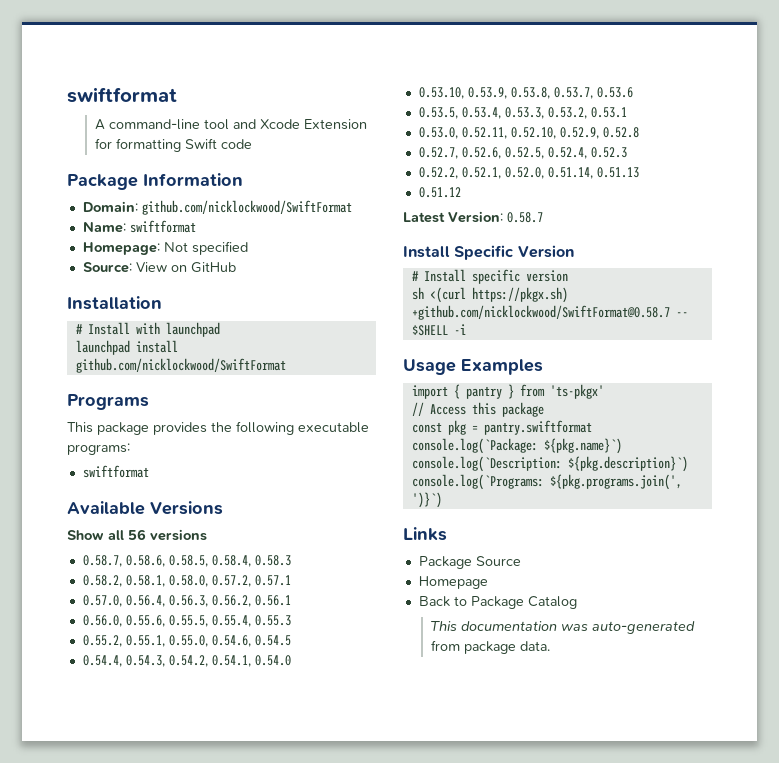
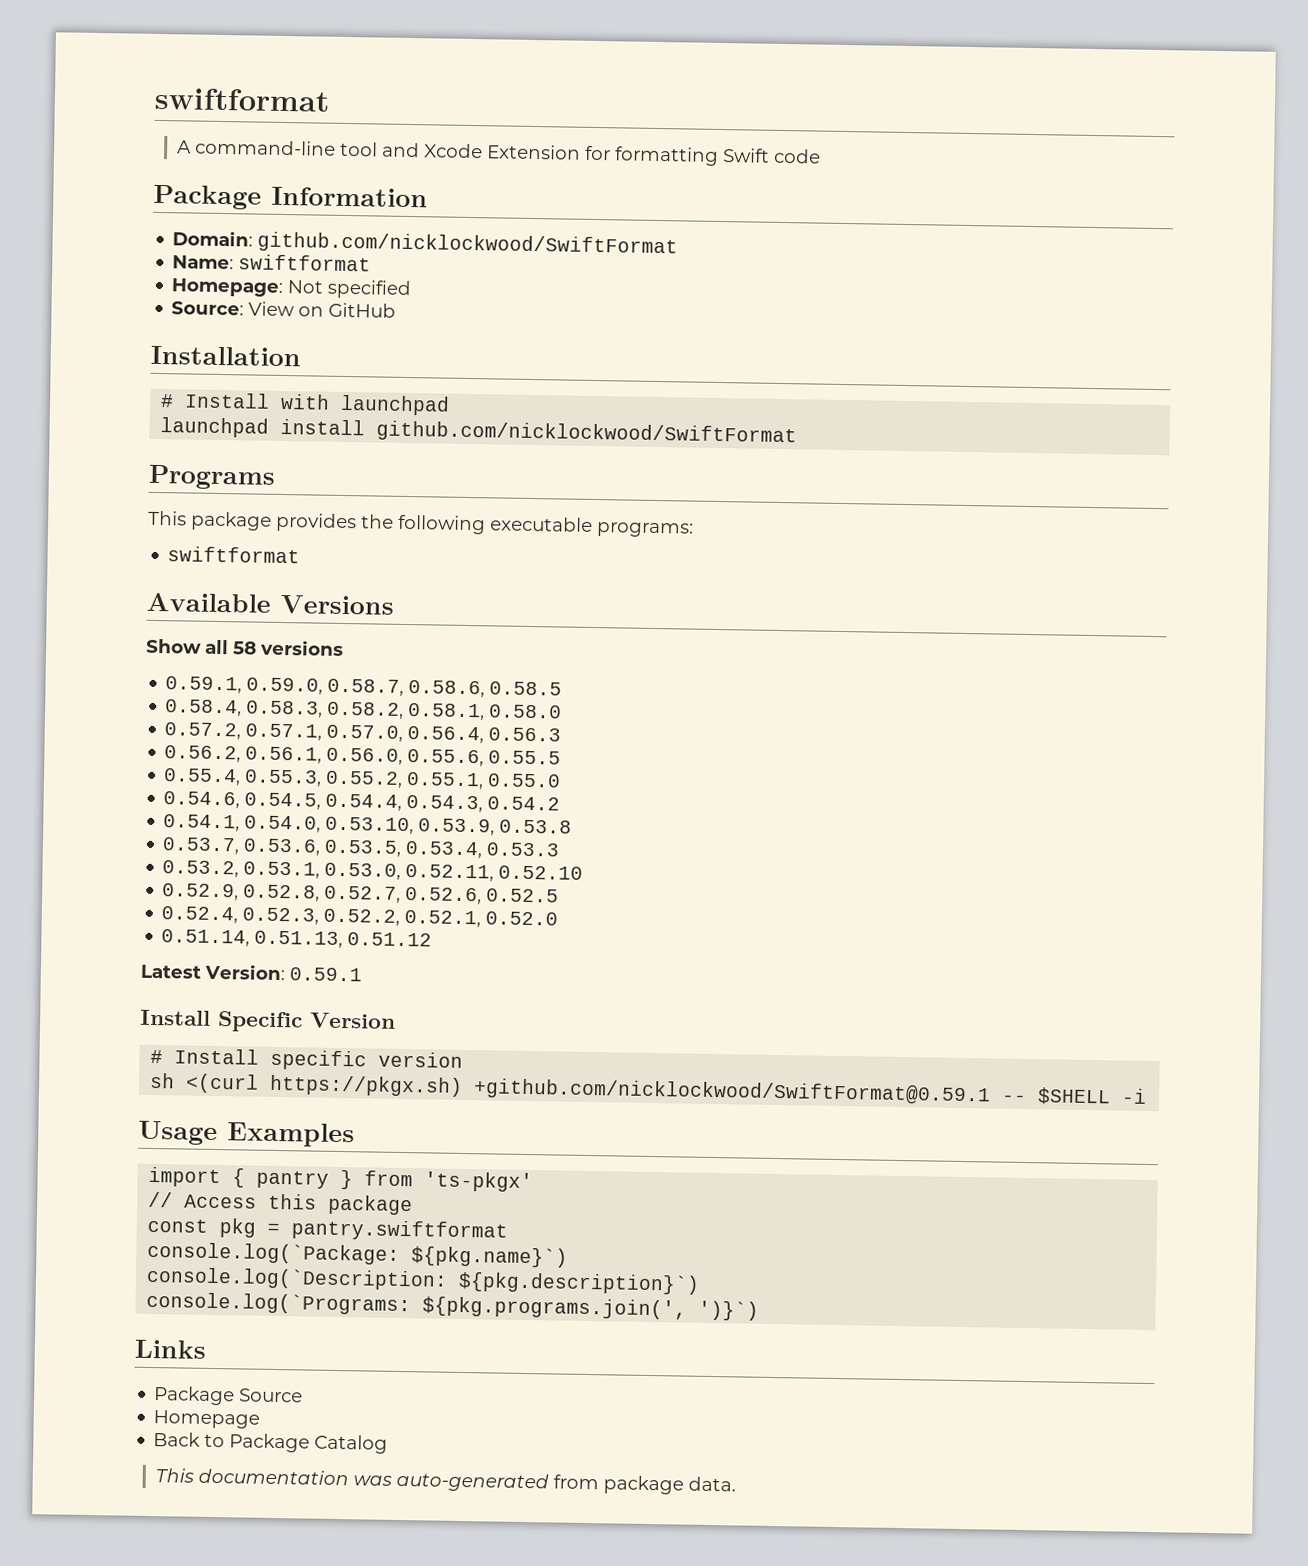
- Show all 56 versions
+ Show all 58 versions
- 0.58.7, 0.58.6, 0.58.5, 0.58.4, 0.58.3
- 0.58.2, 0.58.1, 0.58.0, 0.57.2, 0.57.1
- 0.57.0, 0.56.4, 0.56.3, 0.56.2, 0.56.1
- 0.56.0, 0.55.6, 0.55.5, 0.55.4, 0.55.3
- 0.55.2, 0.55.1, 0.55.0, 0.54.6, 0.54.5
- 0.54.4, 0.54.3, 0.54.2, 0.54.1, 0.54.0
- 0.53.10, 0.53.9, 0.53.8, 0.53.7, 0.53.6
- 0.53.5, 0.53.4, 0.53.3, 0.53.2, 0.53.1
- 0.53.0, 0.52.11, 0.52.10, 0.52.9, 0.52.8
- 0.52.7, 0.52.6, 0.52.5, 0.52.4, 0.52.3
- 0.52.2, 0.52.1, 0.52.0, 0.51.14, 0.51.13
- 0.51.12
+ 0.59.1, 0.59.0, 0.58.7, 0.58.6, 0.58.5
+ 0.58.4, 0.58.3, 0.58.2, 0.58.1, 0.58.0
+ 0.57.2, 0.57.1, 0.57.0, 0.56.4, 0.56.3
+ 0.56.2, 0.56.1, 0.56.0, 0.55.6, 0.55.5
+ 0.55.4, 0.55.3, 0.55.2, 0.55.1, 0.55.0
+ 0.54.6, 0.54.5, 0.54.4, 0.54.3, 0.54.2
+ 0.54.1, 0.54.0, 0.53.10, 0.53.9, 0.53.8
+ 0.53.7, 0.53.6, 0.53.5, 0.53.4, 0.53.3
+ 0.53.2, 0.53.1, 0.53.0, 0.52.11, 0.52.10
+ 0.52.9, 0.52.8, 0.52.7, 0.52.6, 0.52.5
+ 0.52.4, 0.52.3, 0.52.2, 0.52.1, 0.52.0
+ 0.51.14, 0.51.13, 0.51.12
- Latest Version: 0.58.7
+ Latest Version: 0.59.1
- sh <(curl https://pkgx.sh) +github.com/nicklockwood/SwiftFormat@0.58.7 -- $SHELL -i
+ sh <(curl https://pkgx.sh) +github.com/nicklockwood/SwiftFormat@0.59.1 -- $SHELL -i

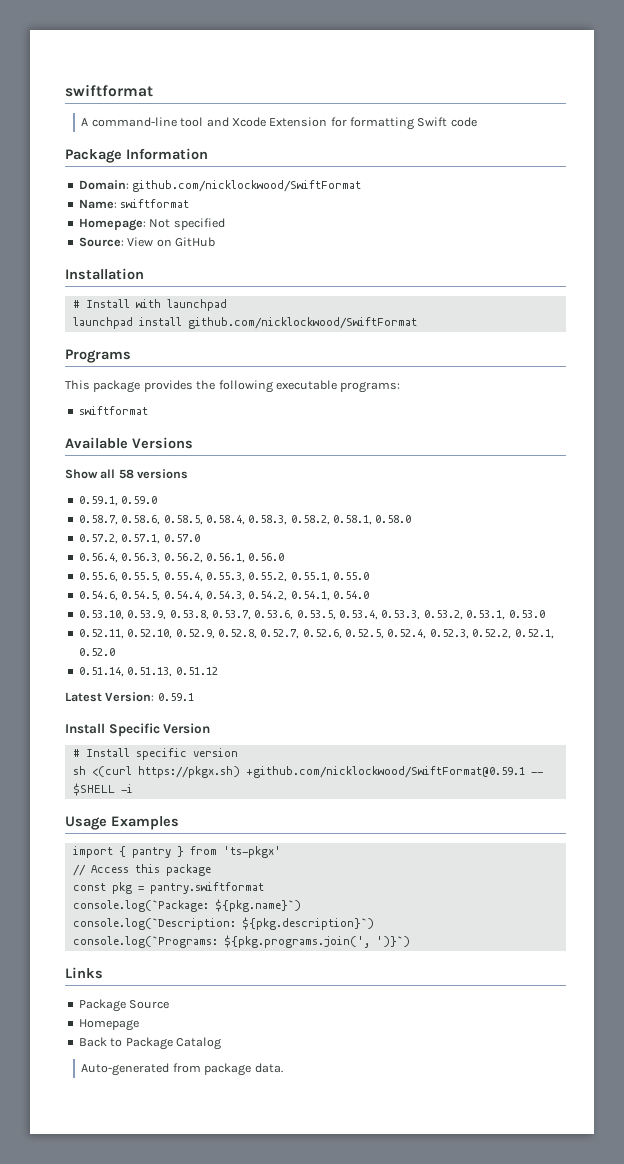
- 0.59.1, 0.59.0, 0.58.7, 0.58.6, 0.58.5
- 0.58.4, 0.58.3, 0.58.2, 0.58.1, 0.58.0
+ 0.59.1, 0.59.0
+ 0.58.7, 0.58.6, 0.58.5, 0.58.4, 0.58.3, 0.58.2, 0.58.1, 0.58.0
- 0.57.2, 0.57.1, 0.57.0, 0.56.4, 0.56.3
- 0.56.2, 0.56.1, 0.56.0, 0.55.6, 0.55.5
- 0.55.4, 0.55.3, 0.55.2, 0.55.1, 0.55.0
+ 0.57.2, 0.57.1, 0.57.0
+ 0.56.4, 0.56.3, 0.56.2, 0.56.1, 0.56.0
+ 0.55.6, 0.55.5, 0.55.4, 0.55.3, 0.55.2, 0.55.1, 0.55.0
- 0.54.6, 0.54.5, 0.54.4, 0.54.3, 0.54.2
- 0.54.1, 0.54.0, 0.53.10, 0.53.9, 0.53.8
- 0.53.7, 0.53.6, 0.53.5, 0.53.4, 0.53.3
- 0.53.2, 0.53.1, 0.53.0, 0.52.11, 0.52.10
- 0.52.9, 0.52.8, 0.52.7, 0.52.6, 0.52.5
- 0.52.4, 0.52.3, 0.52.2, 0.52.1, 0.52.0
+ 0.54.6, 0.54.5, 0.54.4, 0.54.3, 0.54.2, 0.54.1, 0.54.0
+ 0.53.10, 0.53.9, 0.53.8, 0.53.7, 0.53.6, 0.53.5, 0.53.4, 0.53.3, 0.53.2, 0.53.1, 0.53.0
+ 0.52.11, 0.52.10, 0.52.9, 0.52.8, 0.52.7, 0.52.6, 0.52.5, 0.52.4, 0.52.3, 0.52.2, 0.52.1, 0.52.0
- This documentation was auto-generated from package data.
+ Auto-generated from package data.

